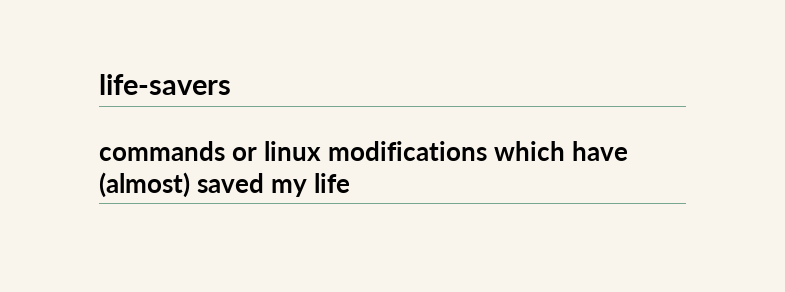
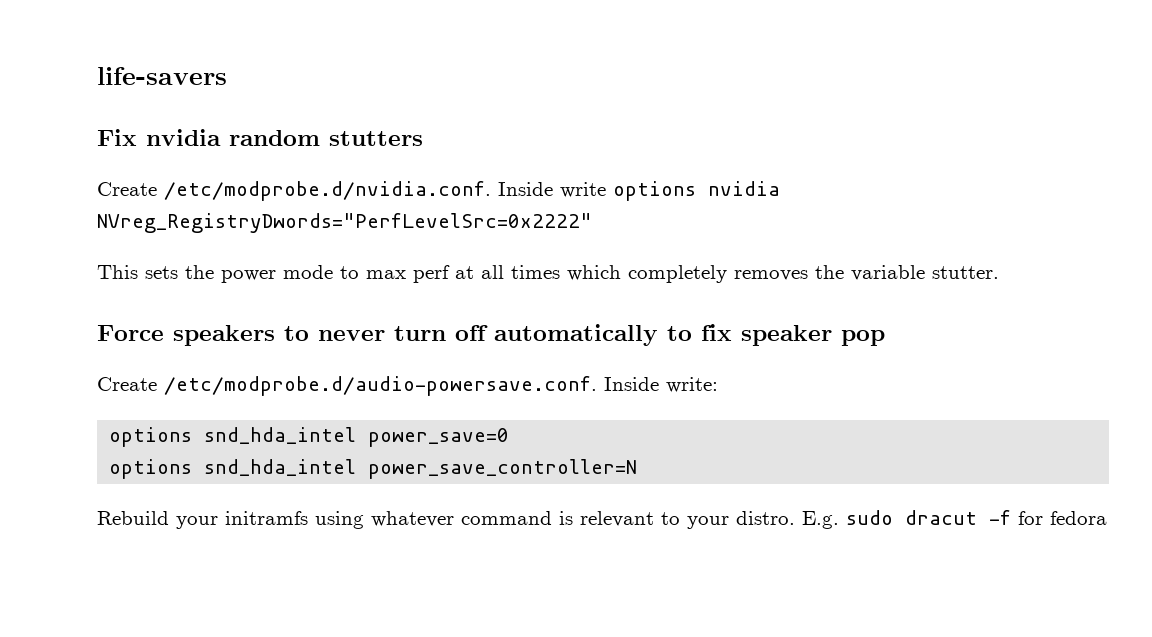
- commands or linux modifications which have (almost) saved my life
+ Fix nvidia random stutters
+ Create /etc/modprobe.d/nvidia.conf. Inside write options nvidia NVreg_RegistryDwords="PerfLevelSrc=0x2222"
+ This sets the power mode to max perf at all times which completely removes the variable stutter.
+ Force speakers to never turn off automatically to fix speaker pop
+ Create /etc/modprobe.d/audio-powersave.conf. Inside write:
+ options snd_hda_intel power_save=0
+ options snd_hda_intel power_save_controller=N
+ Rebuild your initramfs using whatever command is relevant to your distro. E.g. sudo dracut -f for fedora

